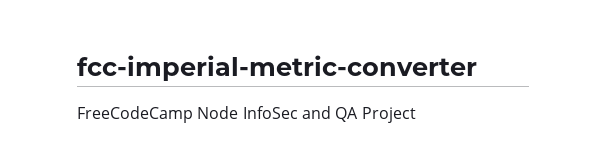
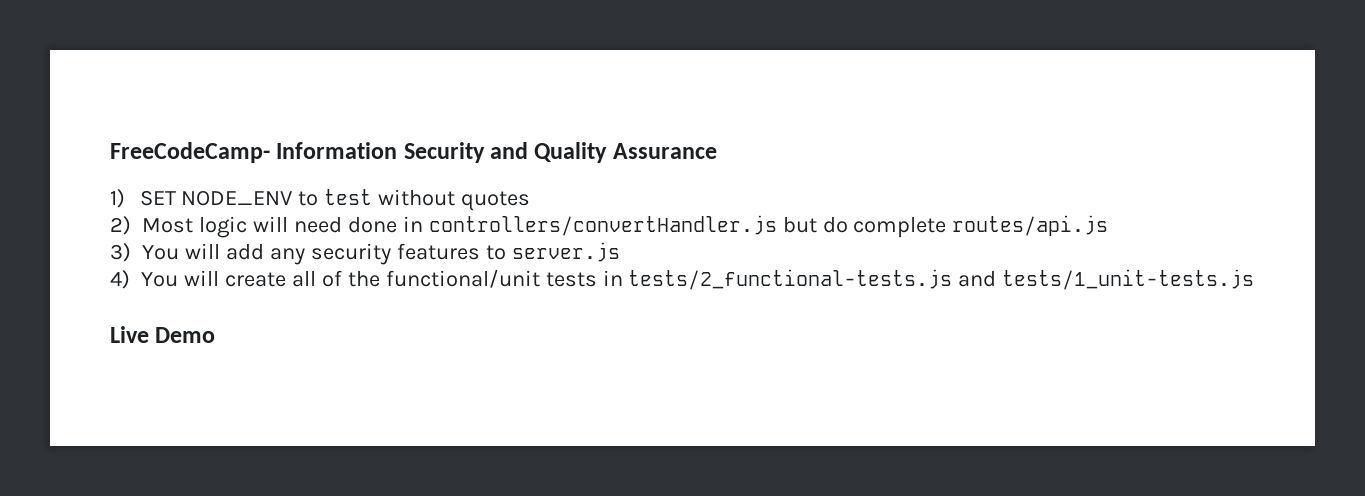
- fcc-imperial-metric-converter
- FreeCodeCamp Node InfoSec and QA Project
+ FreeCodeCamp- Information Security and Quality Assurance
+ 1) SET NODE_ENV to test without quotes
+ 2) Most logic will need done in controllers/convertHandler.js but do complete routes/api.js
+ 3) You will add any security features to server.js
+ 4) You will create all of the functional/unit tests in tests/2_functional-tests.js and tests/1_unit-tests.js
+ Live Demo

